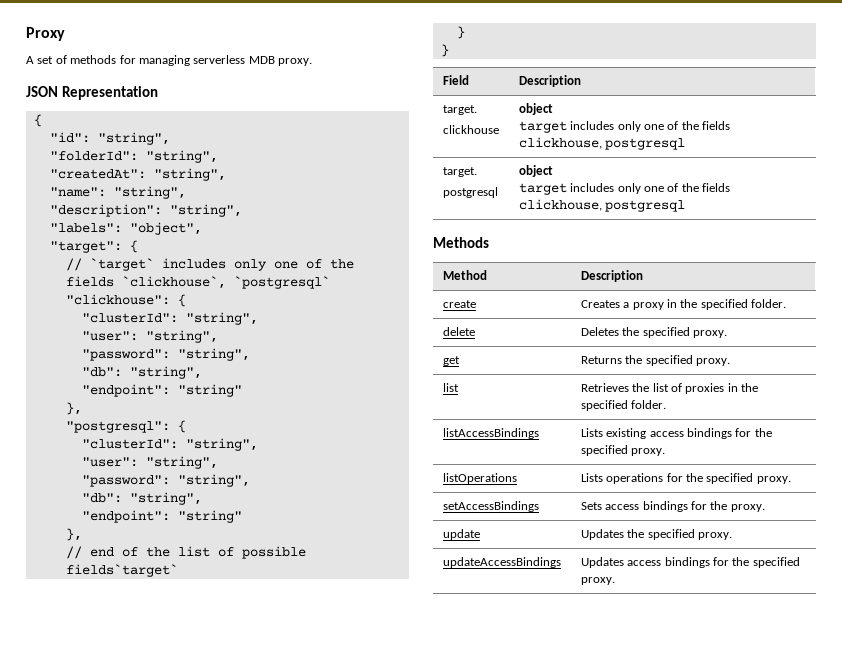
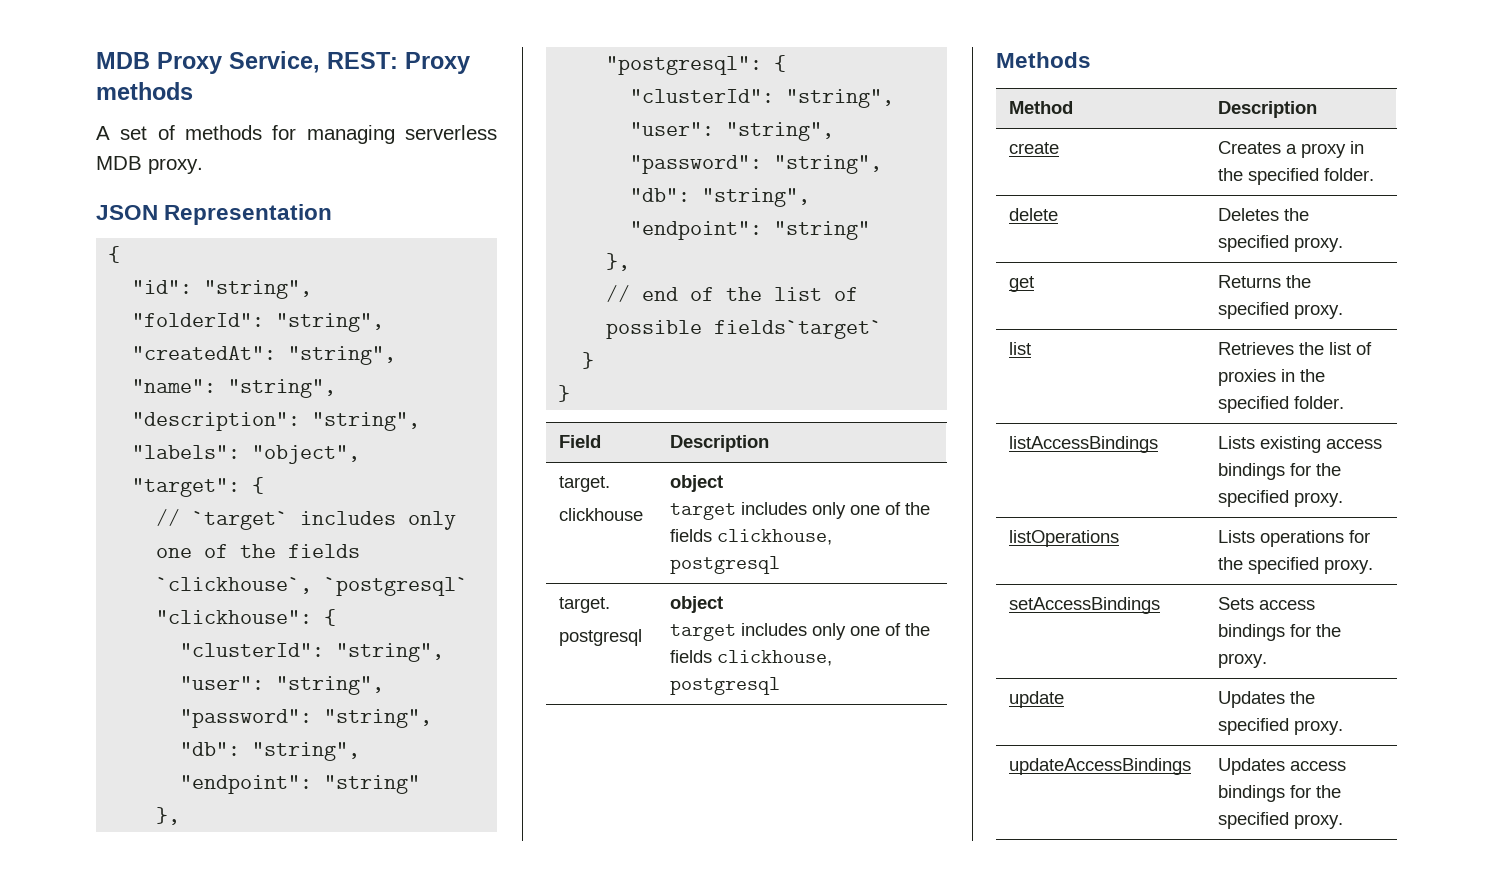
- Proxy
+ MDB Proxy Service, REST: Proxy methods

